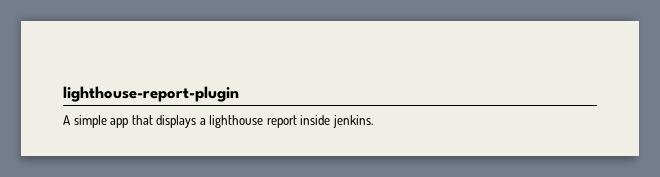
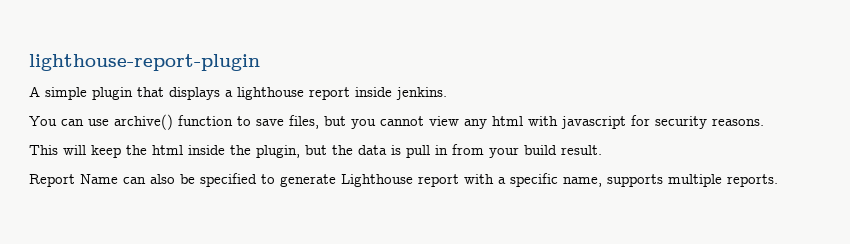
- A simple app that displays a lighthouse report inside jenkins.
+ A simple plugin that displays a lighthouse report inside jenkins.
+ You can use archive() function to save files, but you cannot view any html with javascript for security reasons.
+ This will keep the html inside the plugin, but the data is pull in from your build result.
+ Report Name can also be specified to generate Lighthouse report with a specific name, supports multiple reports.

